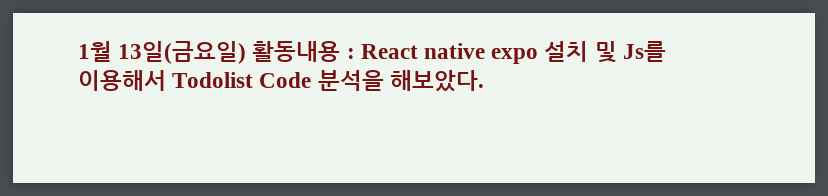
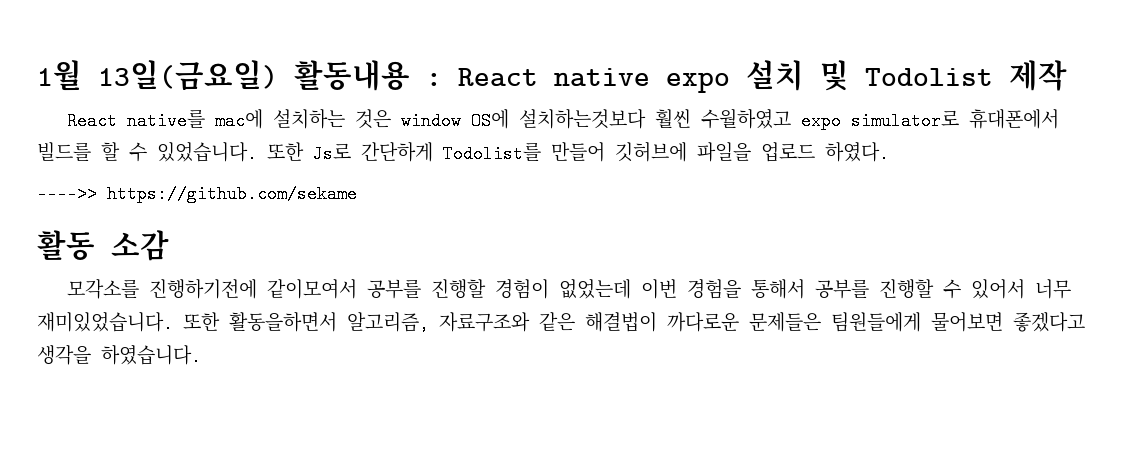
- 1월 13일(금요일) 활동내용 : React native expo 설치 및 Js를 이용해서 Todolist Code 분석을 해보았다.
+ 1월 13일(금요일) 활동내용 : React native expo 설치 및 Todolist 제작
+ React native를 mac에 설치하는 것은 window OS에 설치하는것보다 훨씬 수월하였고 expo simulator로 휴대폰에서 빌드를 할 수 있었습니다. 또한 Js로 간단하게 Todolist를 만들어 깃허브에 파일을 업로드 하였다.
+ ---->> https://github.com/sekame
+ 활동 소감
+ 모각소를 진행하기전에 같이모여서 공부를 진행할 경험이 없었는데 이번 경험을 통해서 공부를 진행할 수 있어서 너무 재미있었습니다. 또한 활동을하면서 알고리즘, 자료구조와 같은 해결법이 까다로운 문제들은 팀원들에게 물어보면 좋겠다고 생각을 하였습니다.

